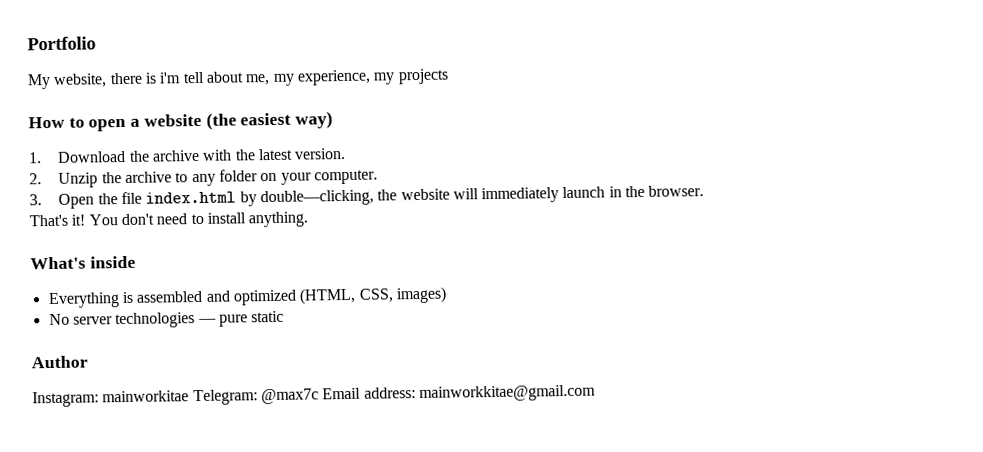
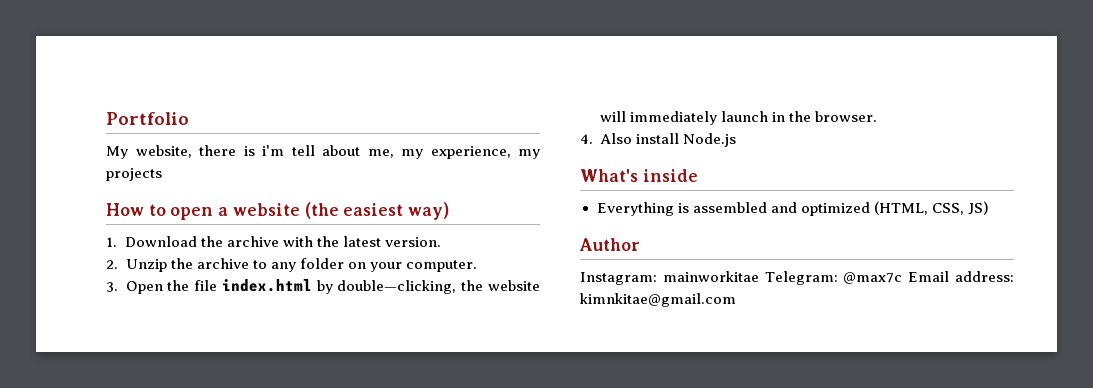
- That's it! You don't need to install anything.
+ 4. Also install Node.js
- Everything is assembled and optimized (HTML, CSS, images)
- No server technologies — pure static
+ Everything is assembled and optimized (HTML, CSS, JS)
- Instagram: mainworkitae Telegram: @max7c Email address: mainworkkitae@gmail.com
+ Instagram: mainworkitae Telegram: @max7c Email address: kimnkitae@gmail.com

